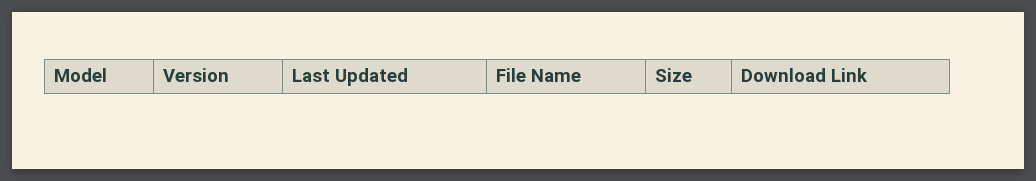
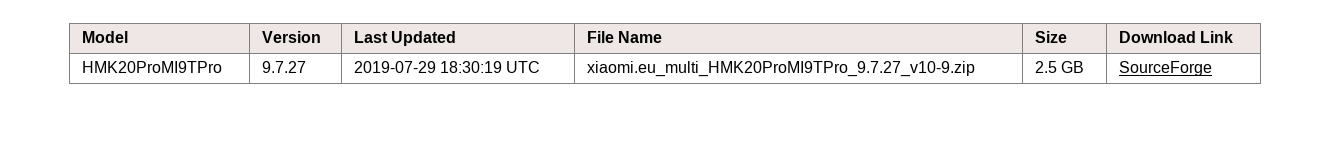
+ HMK20ProMI9TPro | 9.7.27 | 2019-07-29 18:30:19 UTC | xiaomi.eu_multi_HMK20ProMI9TPro_9.7.27_v10-9.zip | 2.5 GB | SourceForge

